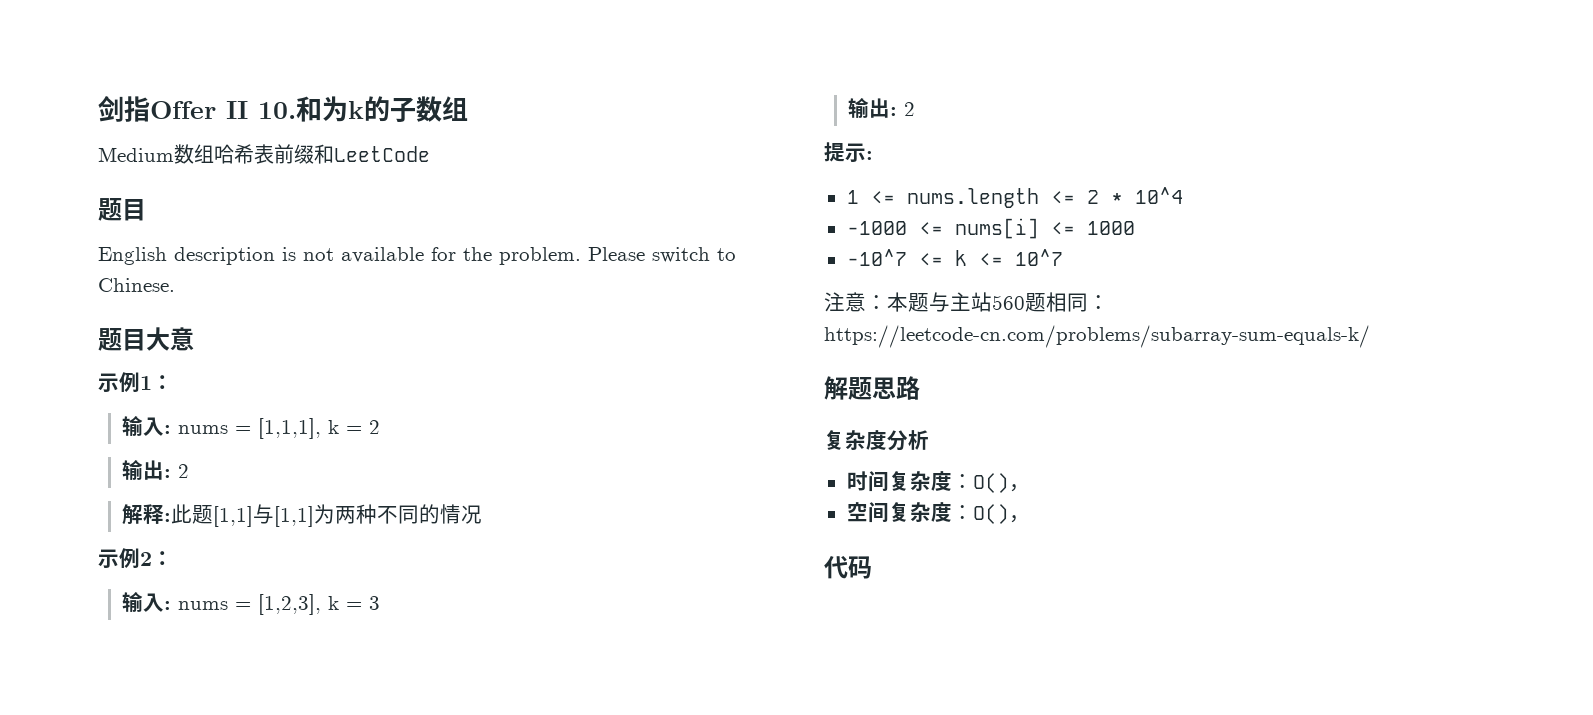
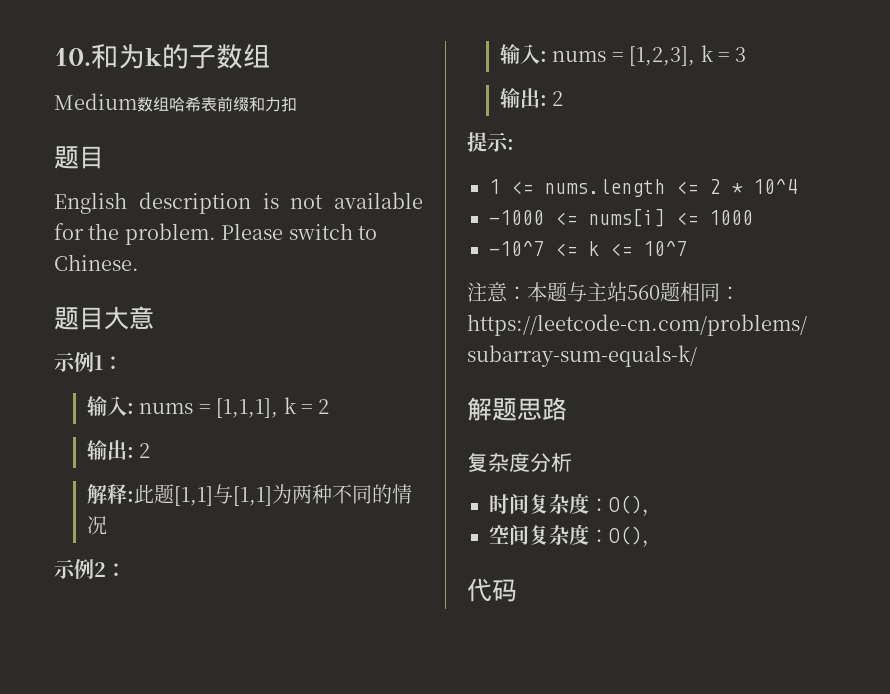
- 剑指Offer II 10.和为k的子数组
+ 10.和为k的子数组
- Medium数组哈希表前缀和LeetCode
+ Medium数组哈希表前缀和力扣

